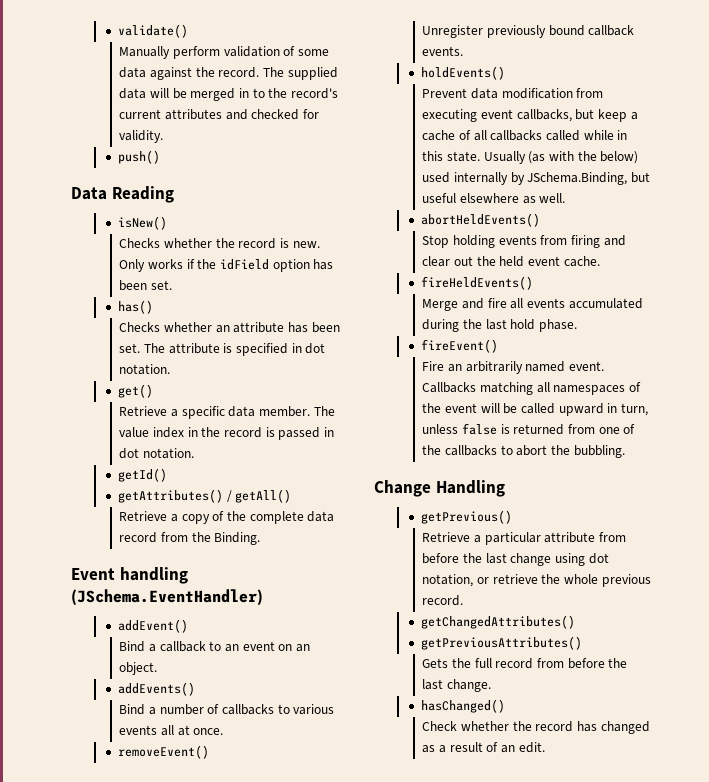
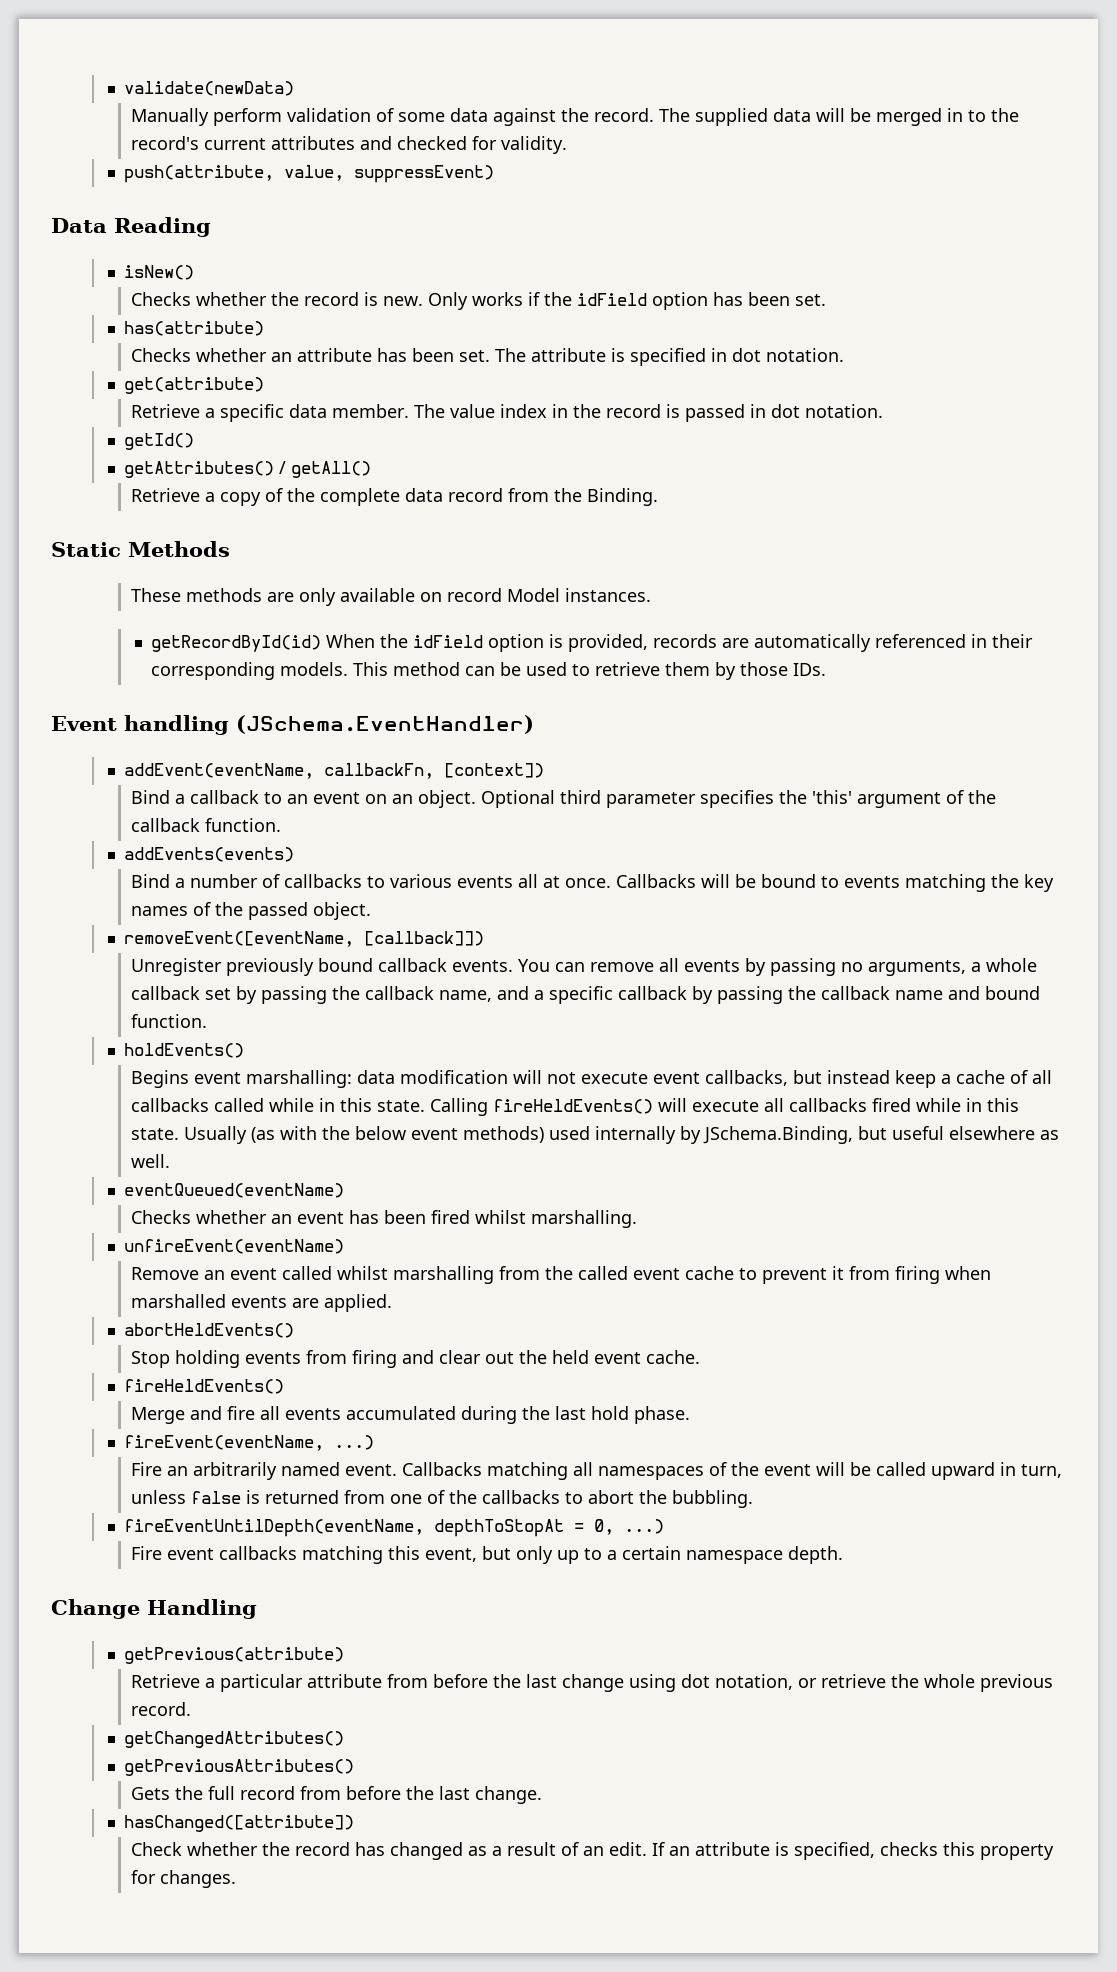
- validate()
+ validate(newData)
- push()
+ push(attribute, value, suppressEvent)
- has()
+ has(attribute)
- get()
+ get(attribute)
+ Static Methods
+ These methods are only available on record Model instances.
+ getRecordById(id) When the idField option is provided, records are automatically referenced in their corresponding models. This method can be used to retrieve them by those IDs.
- addEvent()
+ addEvent(eventName, callbackFn, [context])
- Bind a callback to an event on an object.
- addEvents()
+ Bind a callback to an event on an object. Optional third parameter specifies the 'this' argument of the callback function.
+ addEvents(events)
- Bind a number of callbacks to various events all at once.
- removeEvent()
+ Bind a number of callbacks to various events all at once. Callbacks will be bound to events matching the key names of the passed object.
+ removeEvent([eventName, [callback]])
- Unregister previously bound callback events.
+ Unregister previously bound callback events. You can remove all events by passing no arguments, a whole callback set by passing the callback name, and a specific callback by passing the callback name and bound function.
  holdEvents()
- Prevent data modification from executing event callbacks, but keep a cache of all callbacks called while in this state.
+ Begins event marshalling: data modification will not execute event callbacks, but instead keep a cache of all callbacks called while in this state.
+ Calling fireHeldEvents() will execute all callbacks fired while in this state.
- Usually (as with the below) used internally by JSchema.Binding, but useful elsewhere as well.
+ Usually (as with the below event methods) used internally by JSchema.Binding, but useful elsewhere as well.
+ eventQueued(eventName)
+ Checks whether an event has been fired whilst marshalling.
+ unfireEvent(eventName)
+ Remove an event called whilst marshalling from the called event cache to prevent it from firing when marshalled events are applied.
- fireEvent()
+ fireEvent(eventName, ...)
+ fireEventUntilDepth(eventName, depthToStopAt = 0, ...)
+ Fire event callbacks matching this event, but only up to a certain namespace depth.
- getPrevious()
+ getPrevious(attribute)
- hasChanged()
+ hasChanged([attribute])
+ If an attribute is specified, checks this property for changes.

